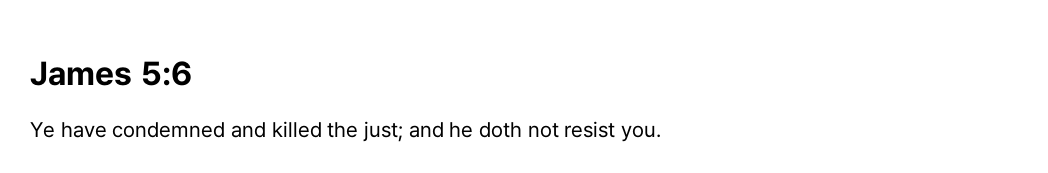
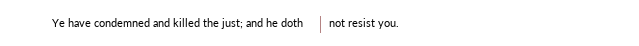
- James 5:6

